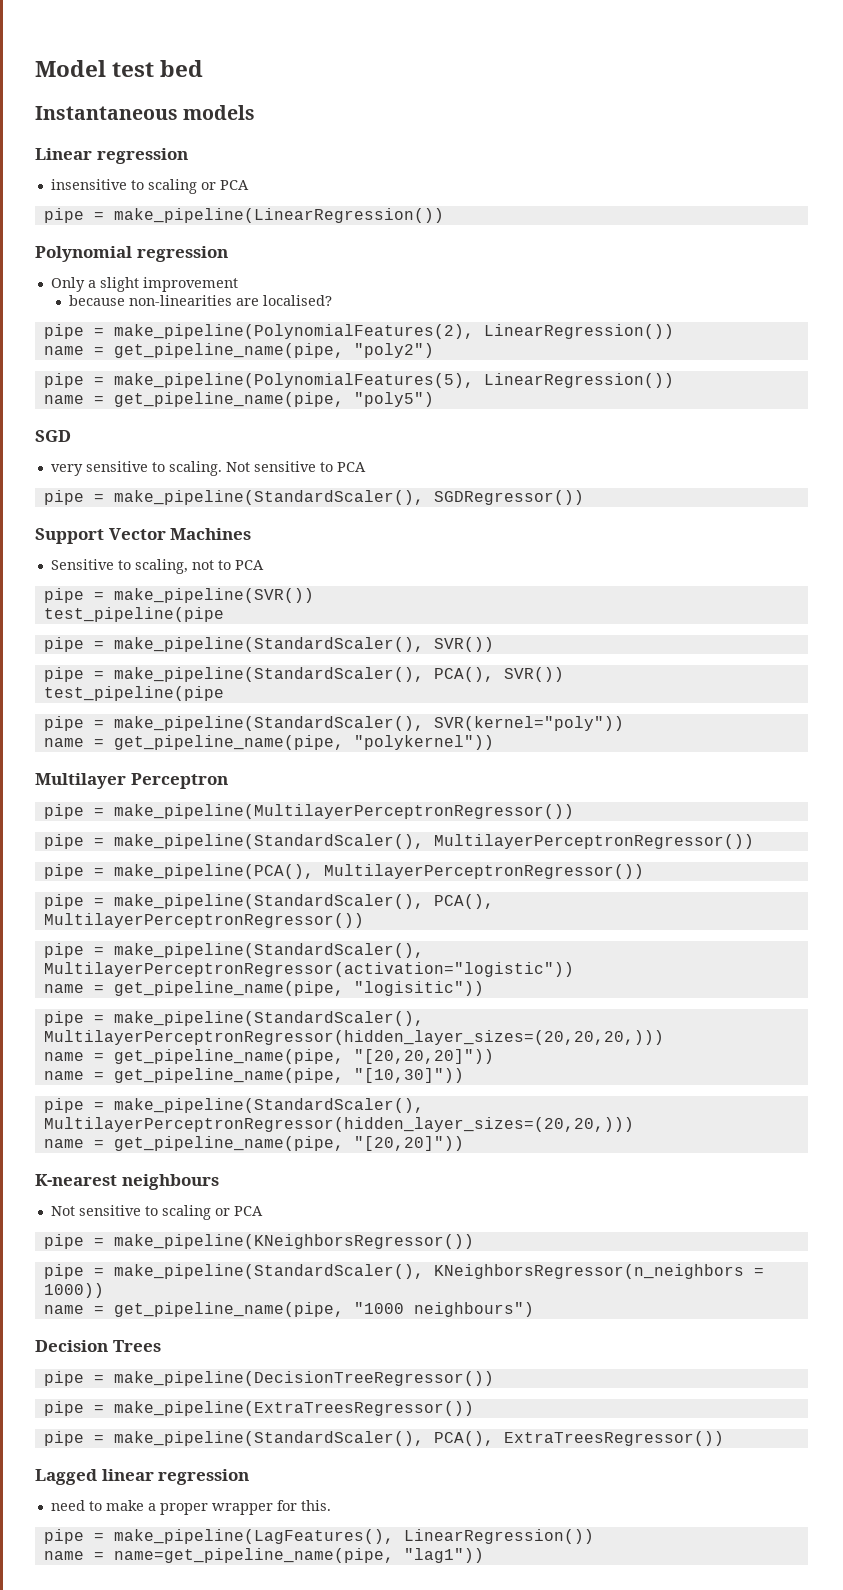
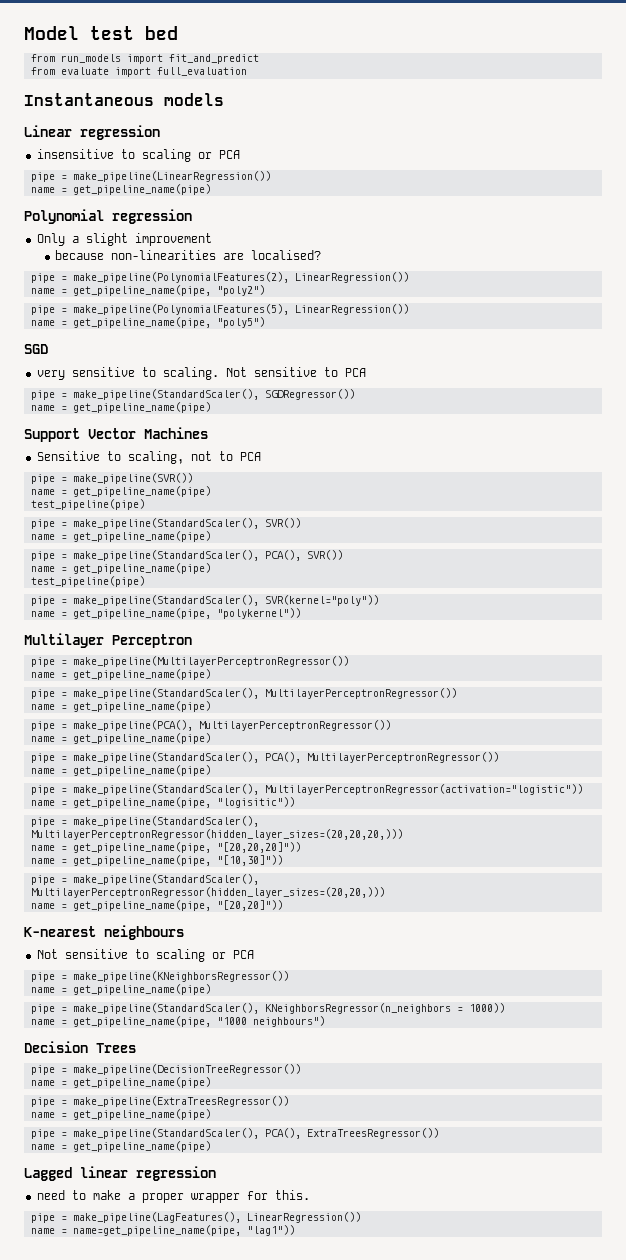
+ from run_models import fit_and_predict
+ from evaluate import full_evaluation
  pipe = make_pipeline(LinearRegression())
+ name = get_pipeline_name(pipe)
  pipe = make_pipeline(StandardScaler(), SGDRegressor())
+ name = get_pipeline_name(pipe)
  pipe = make_pipeline(SVR())
- test_pipeline(pipe
+ name = get_pipeline_name(pipe)
+ test_pipeline(pipe)
  pipe = make_pipeline(StandardScaler(), SVR())
+ name = get_pipeline_name(pipe)
  pipe = make_pipeline(StandardScaler(), PCA(), SVR())
- test_pipeline(pipe
+ name = get_pipeline_name(pipe)
+ test_pipeline(pipe)
  pipe = make_pipeline(MultilayerPerceptronRegressor())
+ name = get_pipeline_name(pipe)
  pipe = make_pipeline(StandardScaler(), MultilayerPerceptronRegressor())
+ name = get_pipeline_name(pipe)
  pipe = make_pipeline(PCA(), MultilayerPerceptronRegressor())
+ name = get_pipeline_name(pipe)
  pipe = make_pipeline(StandardScaler(), PCA(), MultilayerPerceptronRegressor())
+ name = get_pipeline_name(pipe)
  pipe = make_pipeline(KNeighborsRegressor())
+ name = get_pipeline_name(pipe)
  pipe = make_pipeline(DecisionTreeRegressor())
+ name = get_pipeline_name(pipe)
  pipe = make_pipeline(ExtraTreesRegressor())
+ name = get_pipeline_name(pipe)
  pipe = make_pipeline(StandardScaler(), PCA(), ExtraTreesRegressor())
+ name = get_pipeline_name(pipe)

